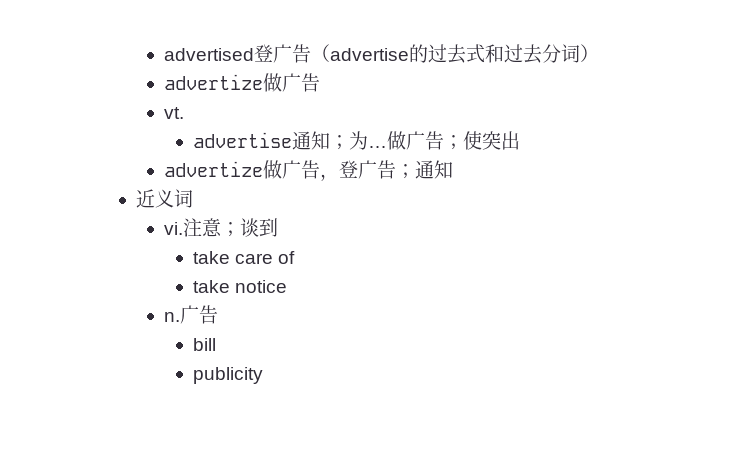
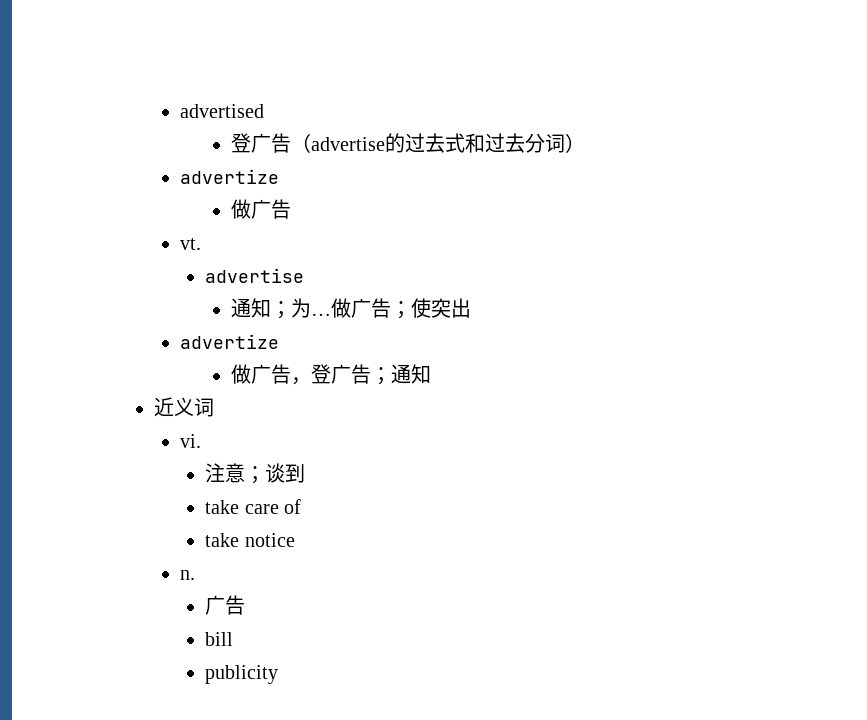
- advertised登广告（advertise的过去式和过去分词）
- advertize做广告
+ advertised
+ 登广告（advertise的过去式和过去分词）
+ advertize
+ 做广告
  vt.
- advertise通知；为…
+ advertise
+ 通知；为…
  做广告；使突出
- advertize做广告，登广告；通知
+ advertize
+ 做广告，登广告；通知
- vi.注意；谈到
+ vi.
+ 注意；谈到
- n.广告
+ n.
+ 广告

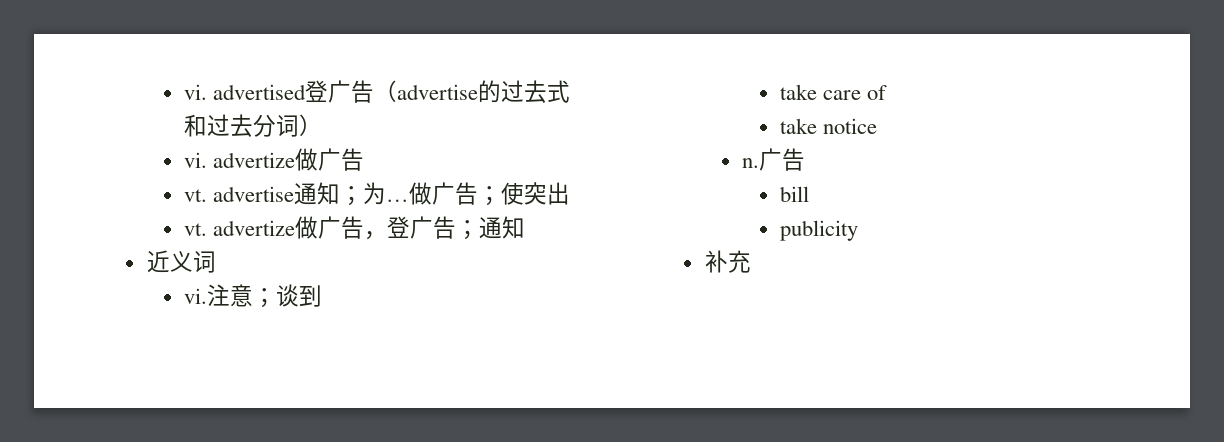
- advertised
- 登广告（advertise的过去式和过去分词）
- advertize
- 做广告
+ vi. advertised登广告（advertise的过去式和过去分词）
+ vi. advertize做广告
- vt.
- advertise
- 通知；为…
+ vt. advertise通知；为…
  做广告；使突出
- advertize
- 做广告，登广告；通知
+ vt. advertize做广告，登广告；通知
- vi.
- 注意；谈到
+ vi.注意；谈到
- n.
- 广告
+ n.广告
+ 补充

